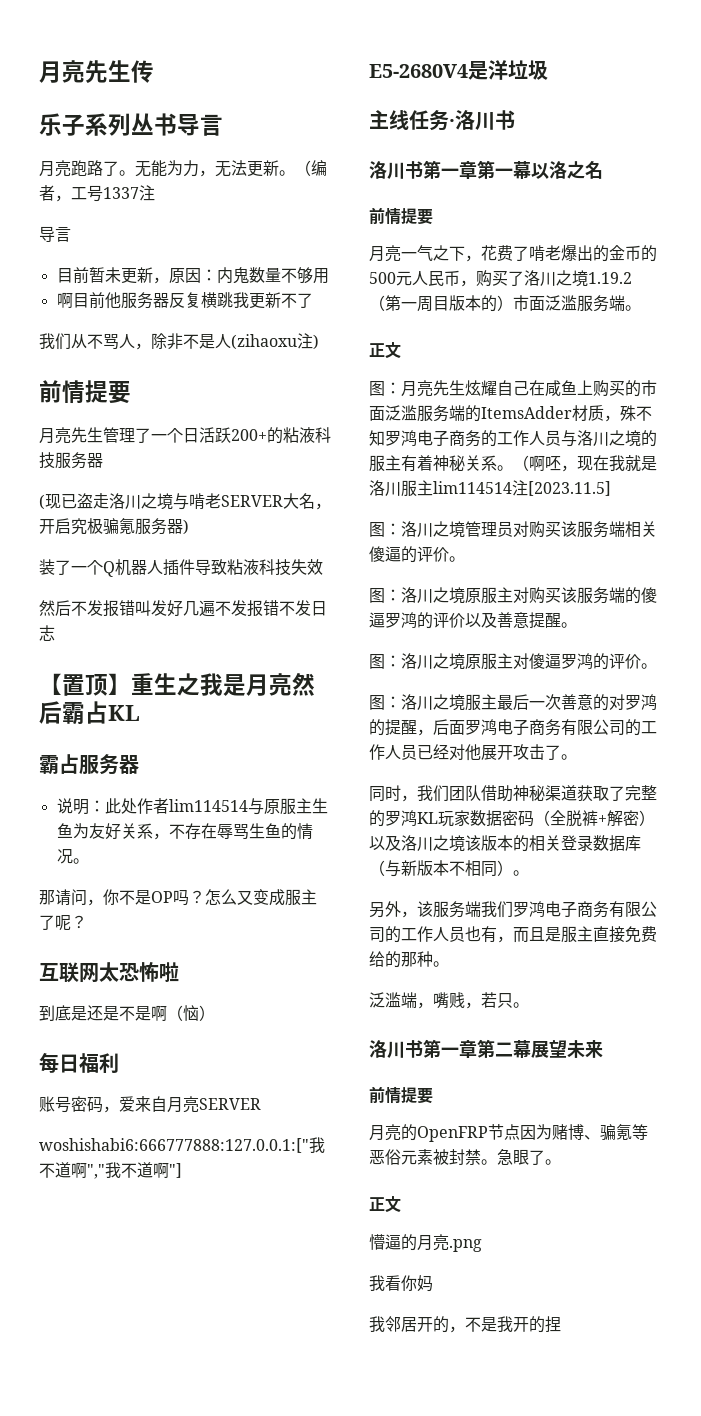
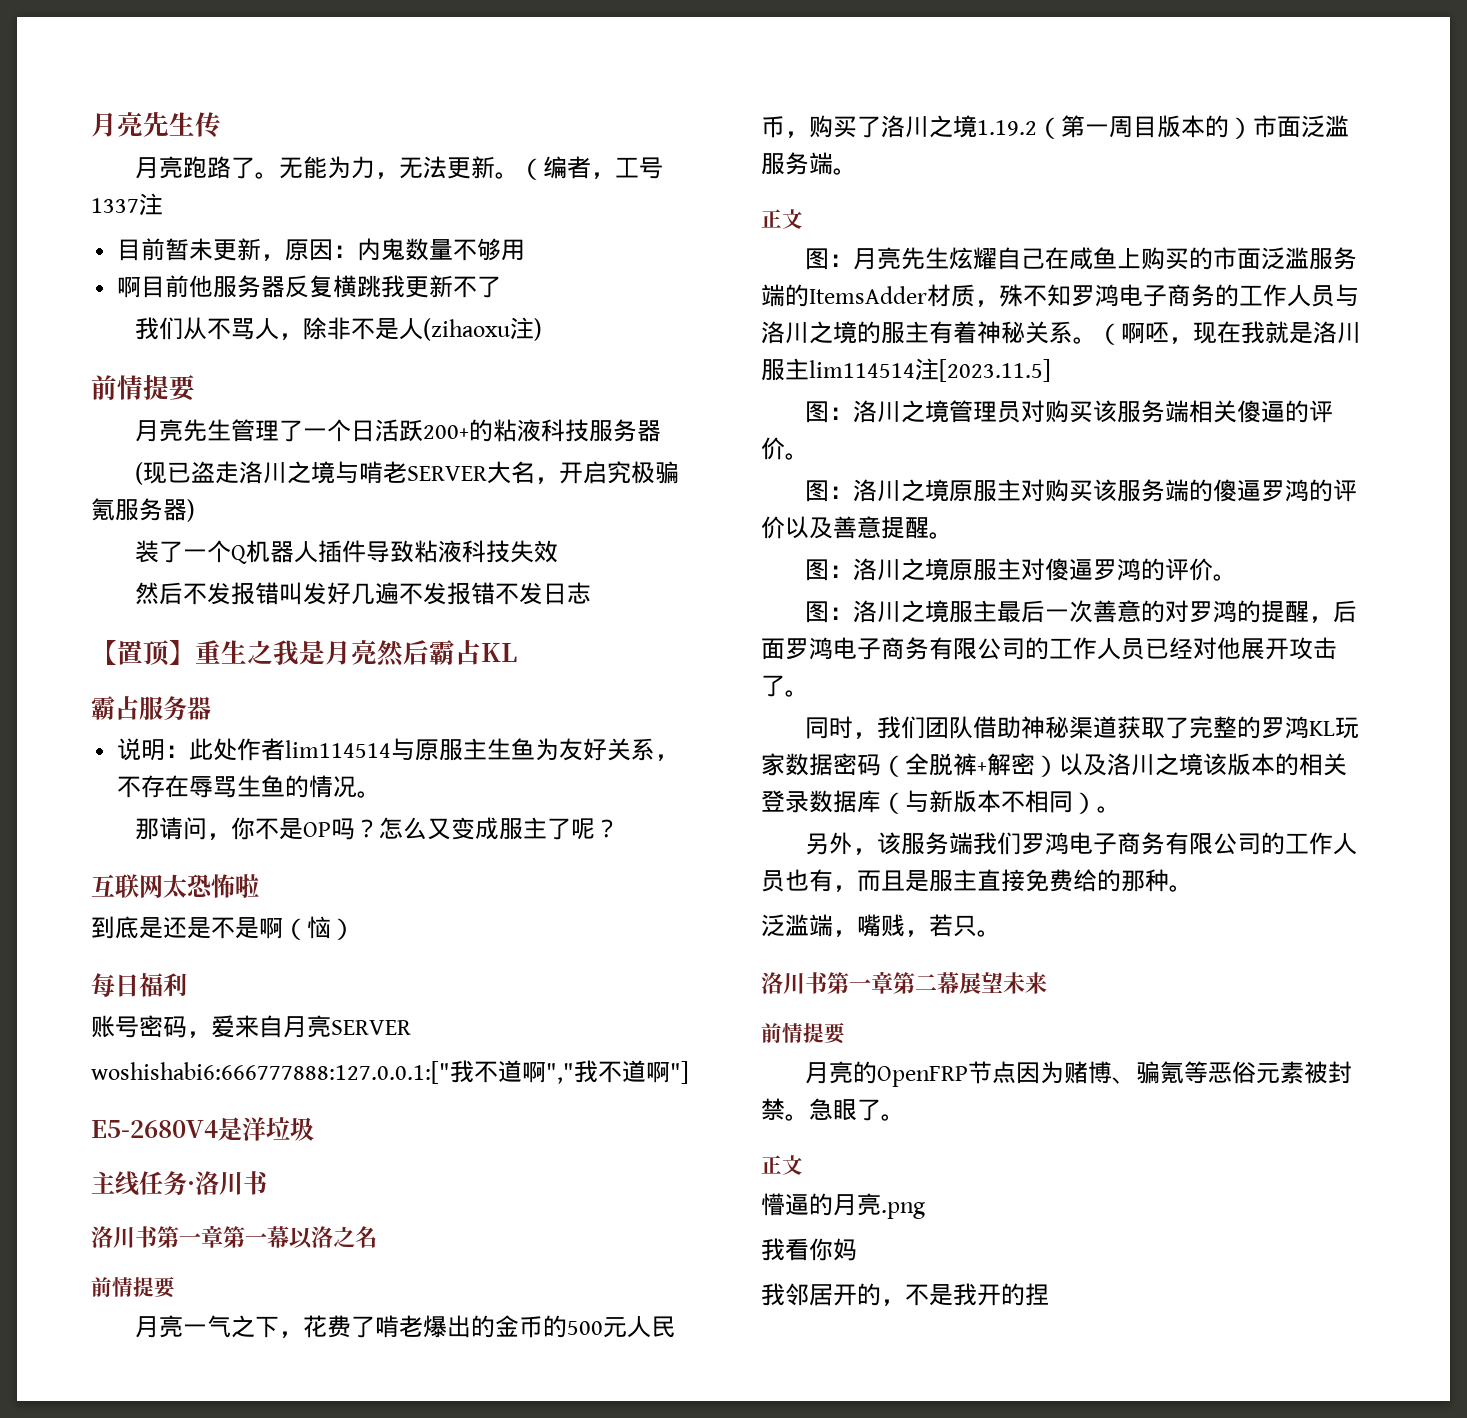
- 乐子系列丛书导言
  （编者，工号1337注
- 导言

